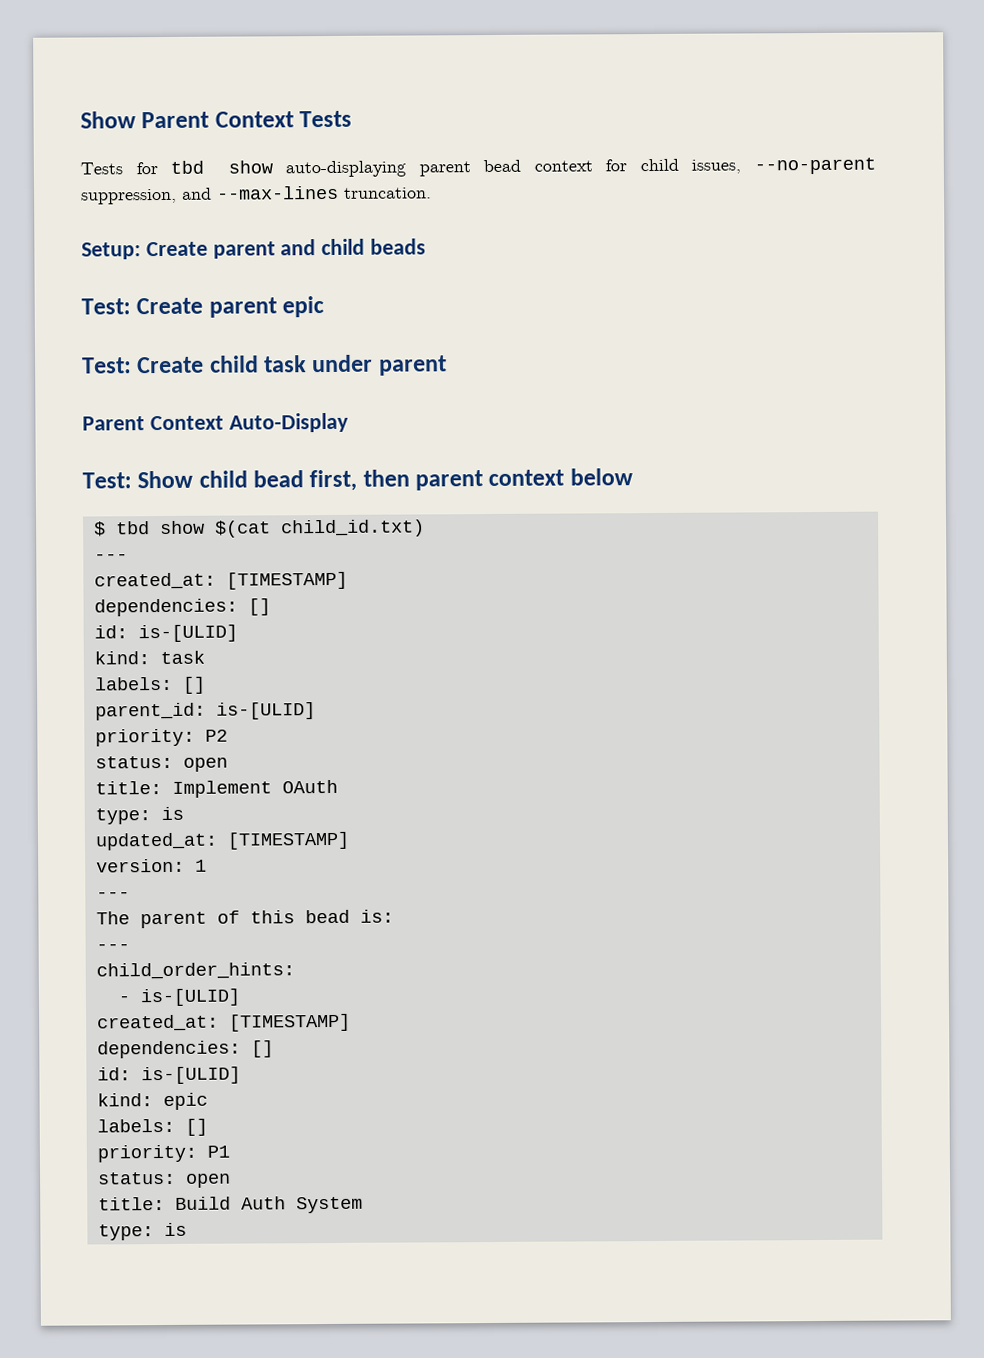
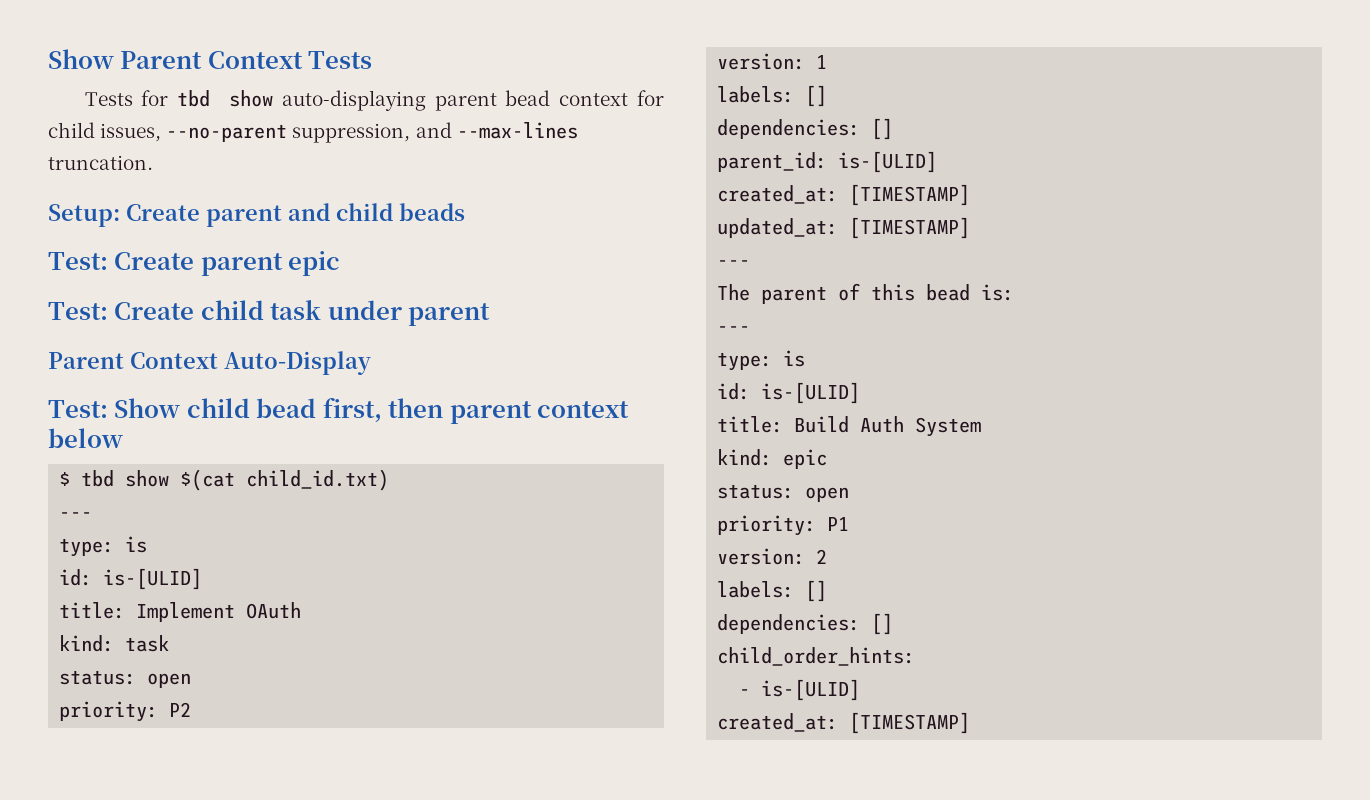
  $ tbd show $(cat child_id.txt)
  ---
- created_at: [TIMESTAMP]
- dependencies: []
+ type: is
  id: is-[ULID]
+ title: Implement OAuth
  kind: task
+ status: open
+ priority: P2
+ version: 1
  labels: []
+ dependencies: []
  parent_id: is-[ULID]
- priority: P2
- status: open
- title: Implement OAuth
- type: is
+ created_at: [TIMESTAMP]
- version: 1
  The parent of this bead is:
  ---
+ type: is
+ id: is-[ULID]
+ title: Build Auth System
+ kind: epic
+ status: open
+ priority: P1
+ version: 2
+ labels: []
+ dependencies: []
  - is-[ULID]
  created_at: [TIMESTAMP]
- dependencies: []
- id: is-[ULID]
- kind: epic
- labels: []
- priority: P1
- status: open
- title: Build Auth System
- type: is

